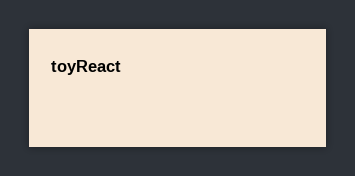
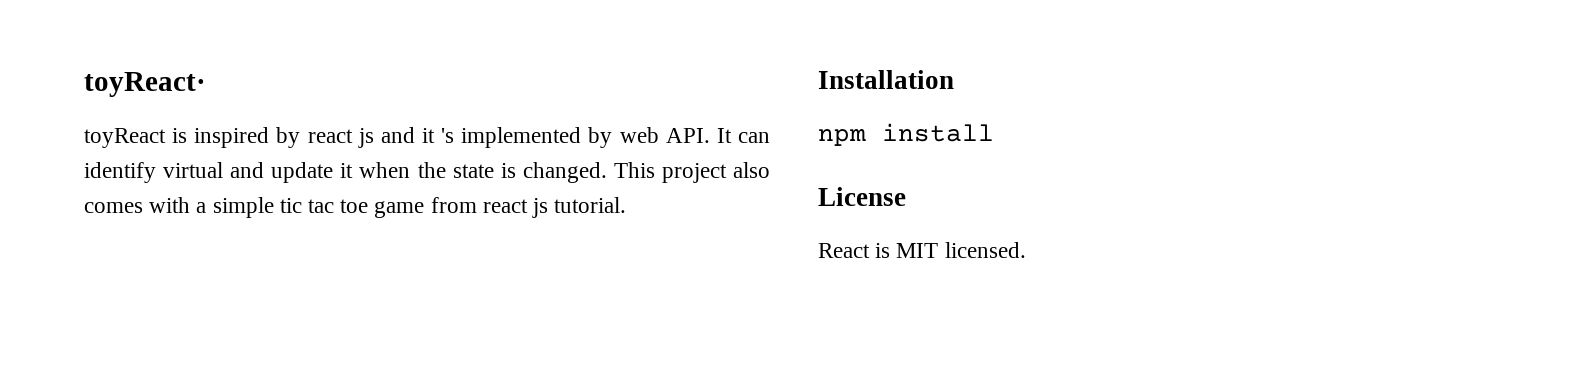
- toyReact
+ toyReact·
+ toyReact is inspired by react js and it 's implemented by web API. It can identify virtual and update it when the state is changed. This project also comes with a simple tic tac toe game from react js tutorial.
+ Installation
+ npm install
+ License
+ React is MIT licensed.

